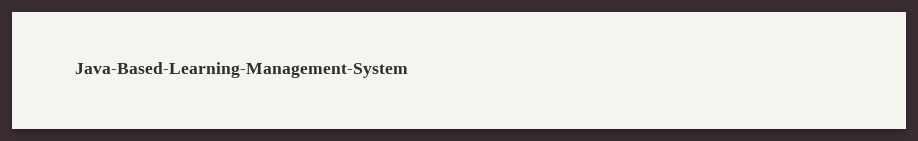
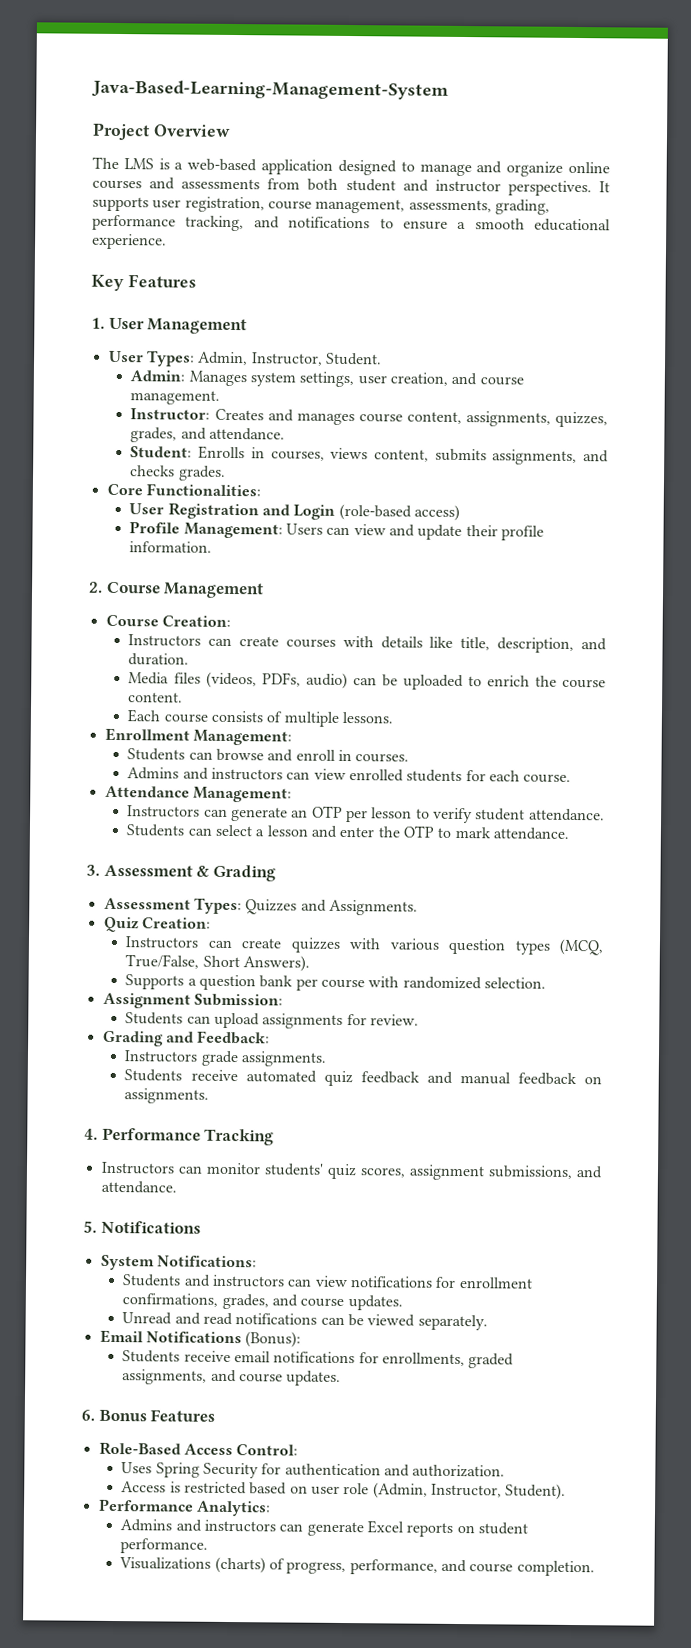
+ Project Overview
+ The LMS is a web-based application designed to manage and organize online courses and assessments from both student and instructor perspectives. It supports user registration, course management, assessments, grading, performance tracking, and notifications to ensure a smooth educational experience.
+ Key Features
+ 1. User Management
+ User Types: Admin, Instructor, Student.
+ Admin: Manages system settings, user creation, and course management.
+ Instructor: Creates and manages course content, assignments, quizzes, grades, and attendance.
+ Student: Enrolls in courses, views content, submits assignments, and checks grades.
+ Core Functionalities:
+ User Registration and Login (role-based access)
+ Profile Management: Users can view and update their profile information.
+ 2. Course Management
+ Course Creation:
+ Instructors can create courses with details like title, description, and duration.
+ Media files (videos, PDFs, audio) can be uploaded to enrich the course content.
+ Each course consists of multiple lessons.
+ Enrollment Management:
+ Students can browse and enroll in courses.
+ Admins and instructors can view enrolled students for each course.
+ Attendance Management:
+ Instructors can generate an OTP per lesson to verify student attendance.
+ Students can select a lesson and enter the OTP to mark attendance.
+ 3. Assessment & Grading
+ Assessment Types: Quizzes and Assignments.
+ Quiz Creation:
+ Instructors can create quizzes with various question types (MCQ, True/False, Short Answers).
+ Supports a question bank per course with randomized selection.
+ Assignment Submission:
+ Students can upload assignments for review.
+ Grading and Feedback:
+ Instructors grade assignments.
+ Students receive automated quiz feedback and manual feedback on assignments.
+ 4. Performance Tracking
+ Instructors can monitor students' quiz scores, assignment submissions, and attendance.
+ 5. Notifications
+ System Notifications:
+ Students and instructors can view notifications for enrollment confirmations, grades, and course updates.
+ Unread and read notifications can be viewed separately.
+ Email Notifications (Bonus):
+ Students receive email notifications for enrollments, graded assignments, and course updates.
+ 6. Bonus Features
+ Role-Based Access Control:
+ Uses Spring Security for authentication and authorization.
+ Access is restricted based on user role (Admin, Instructor, Student).
+ Performance Analytics:
+ Admins and instructors can generate Excel reports on student performance.
+ Visualizations (charts) of progress, performance, and course completion.

